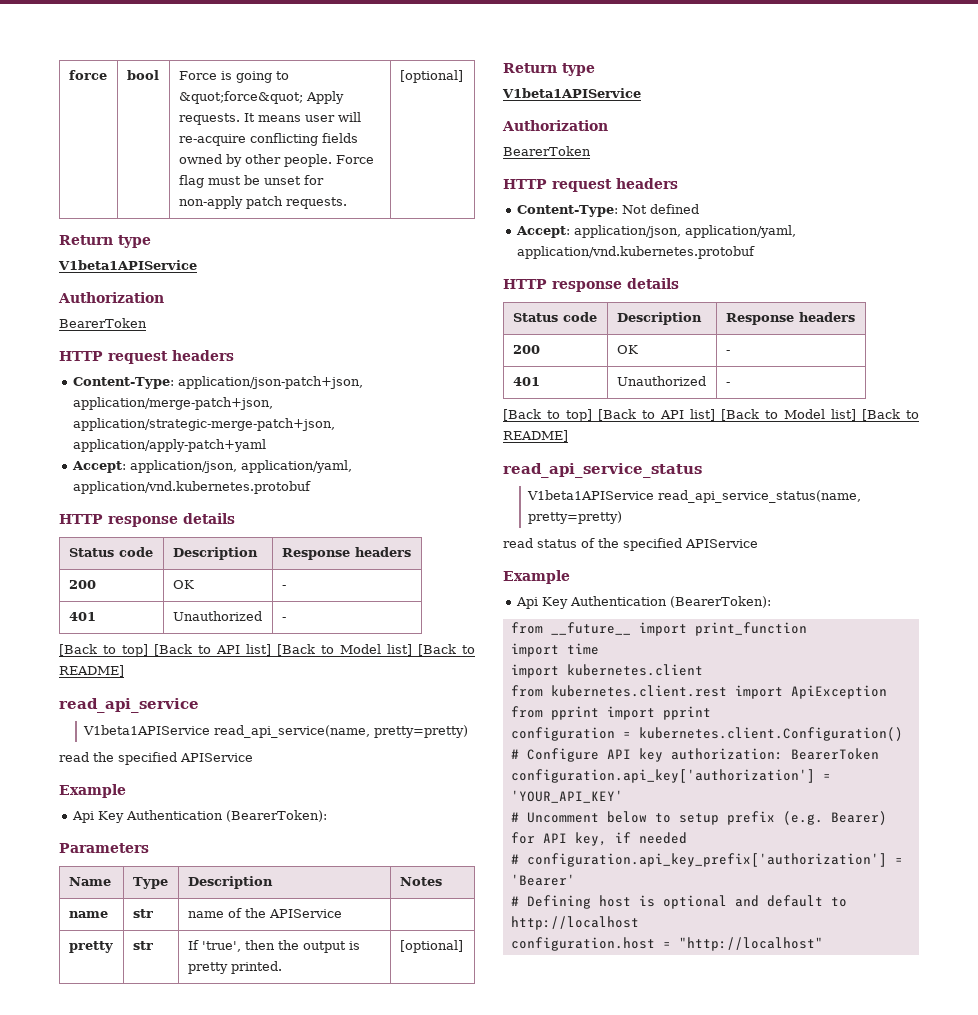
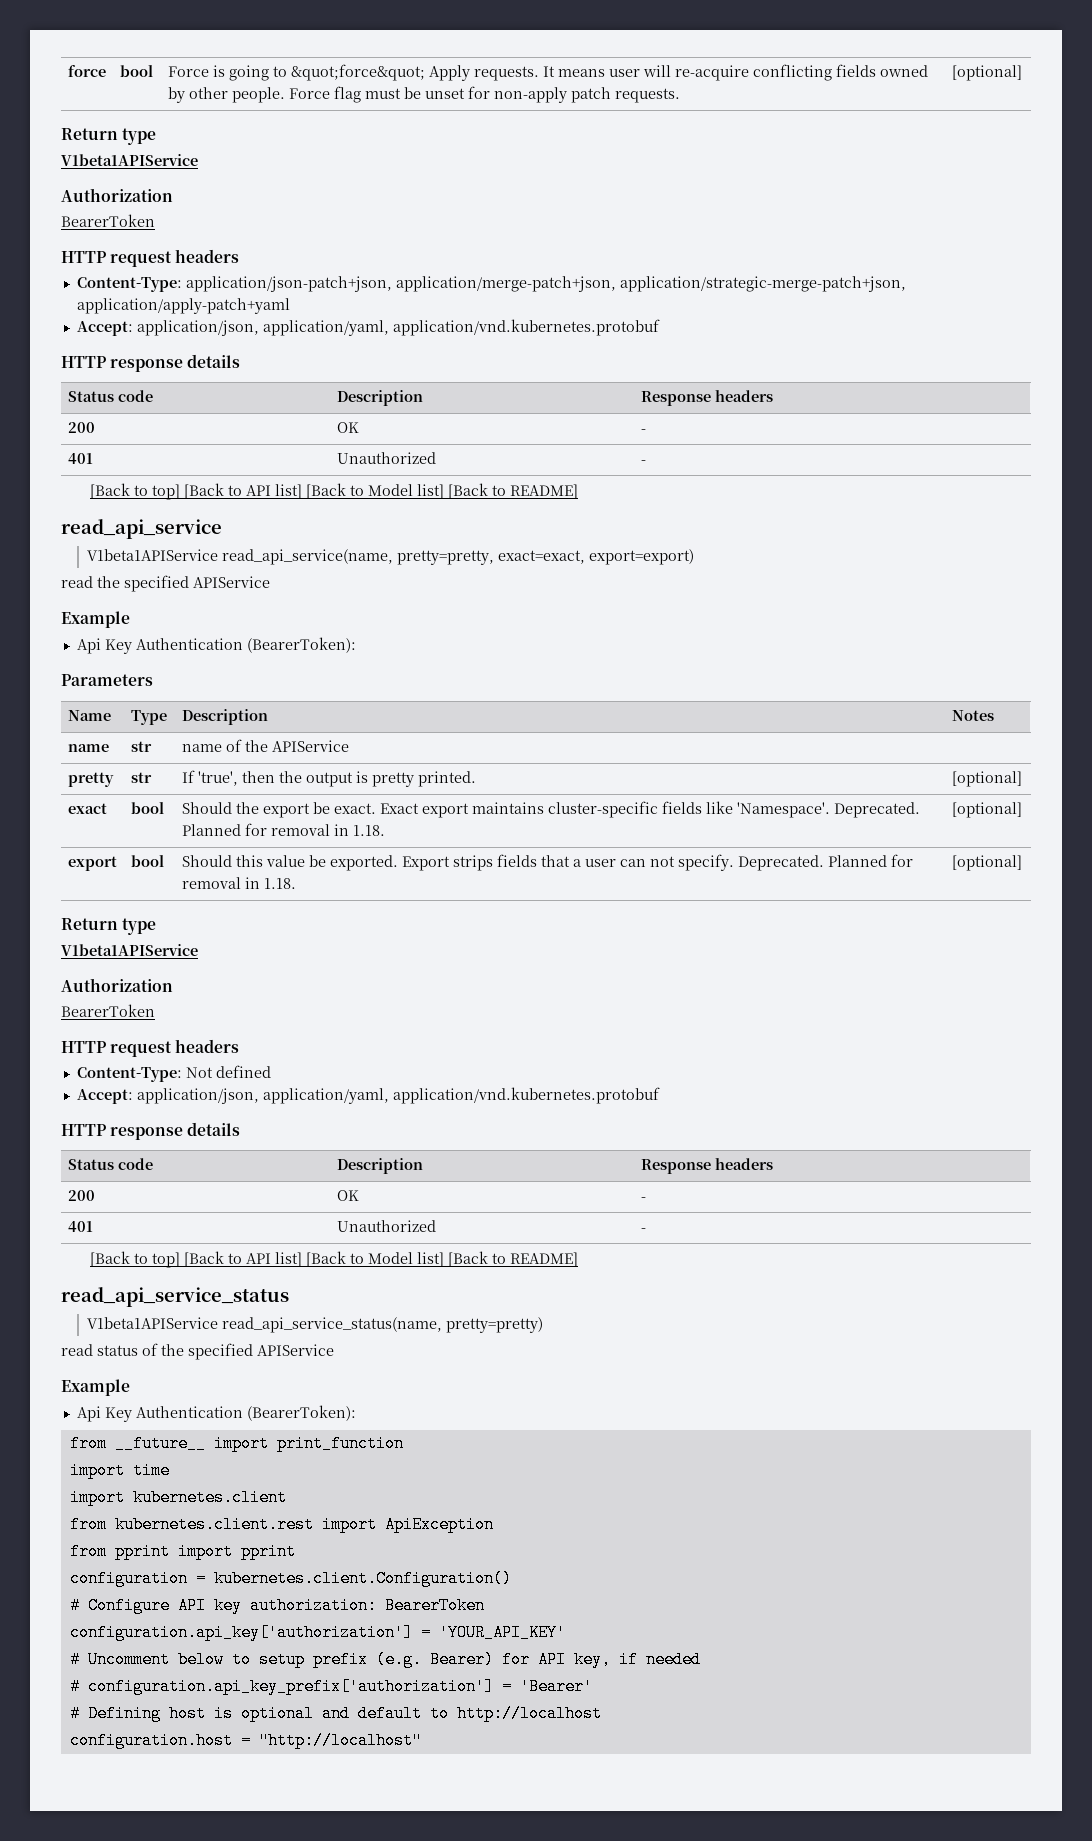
- V1beta1APIService read_api_service(name, pretty=pretty)
+ V1beta1APIService read_api_service(name, pretty=pretty, exact=exact, export=export)
+ exact | bool | Should the export be exact. Exact export maintains cluster-specific fields like 'Namespace'. Deprecated. Planned for removal in 1.18. | [optional]
+ export | bool | Should this value be exported. Export strips fields that a user can not specify. Deprecated. Planned for removal in 1.18. | [optional]

